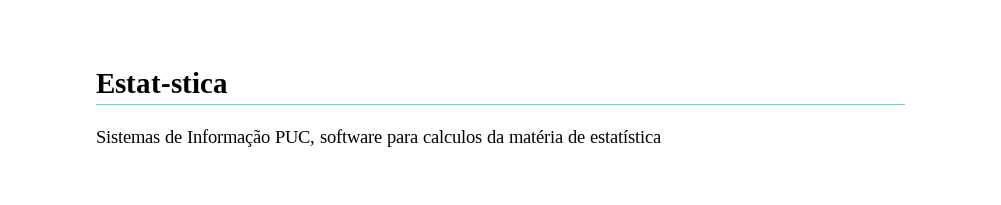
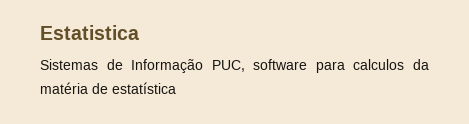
- Estat-stica
+ Estatistica

